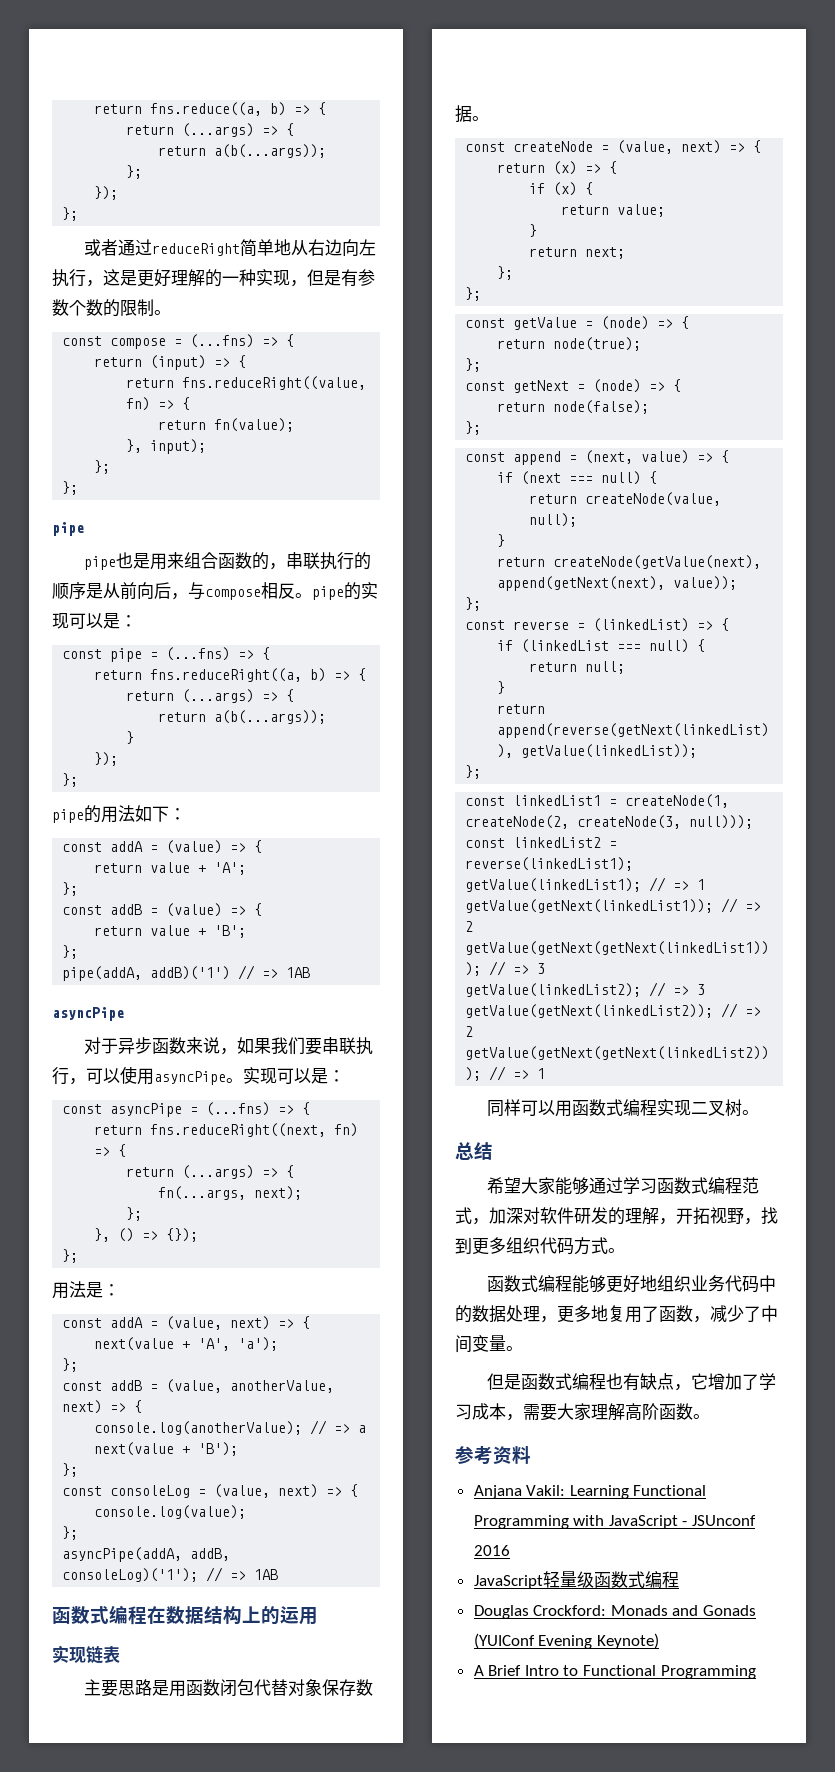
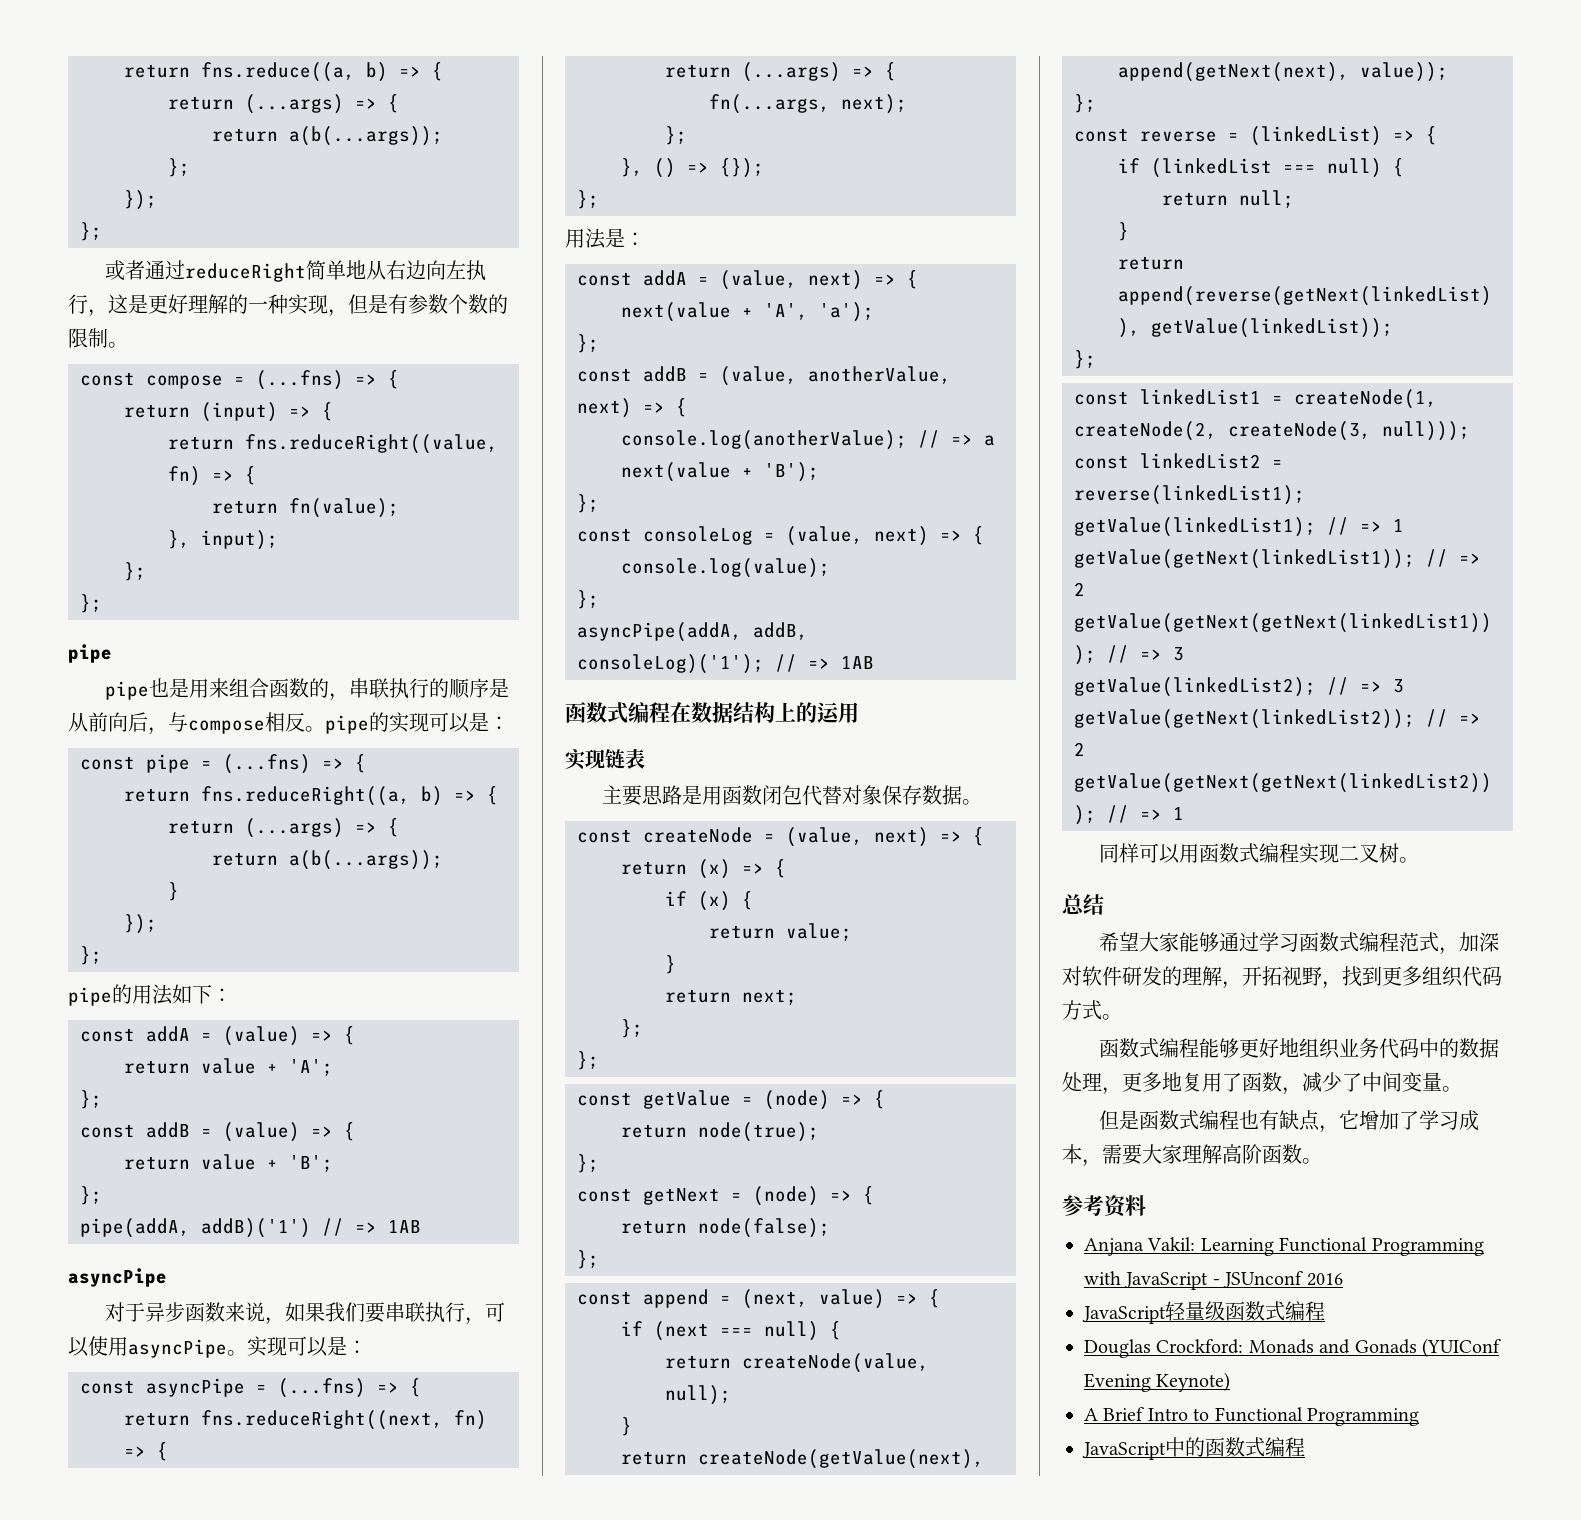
+ JavaScript中的函数式编程

